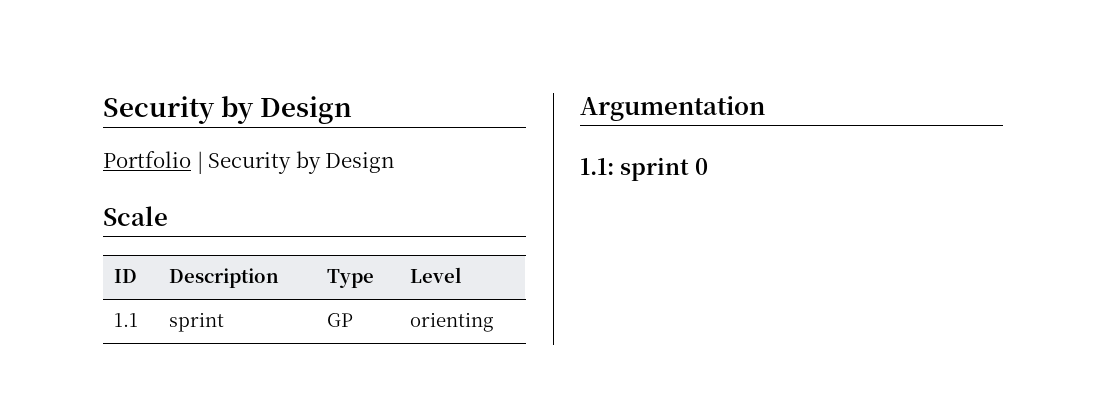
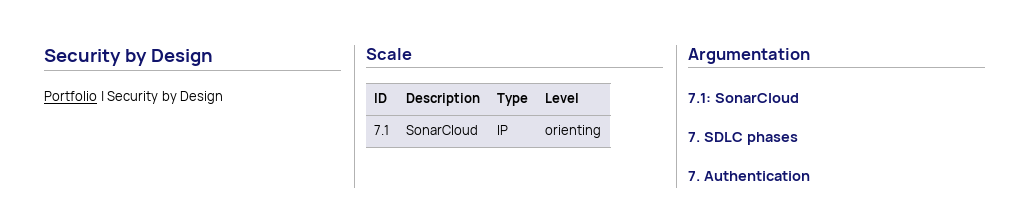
- 1.1 | sprint | GP | orienting
+ 7.1 | SonarCloud | IP | orienting
- 1.1: sprint 0
+ 7.1: SonarCloud
+ 7. SDLC phases
+ 7. Authentication

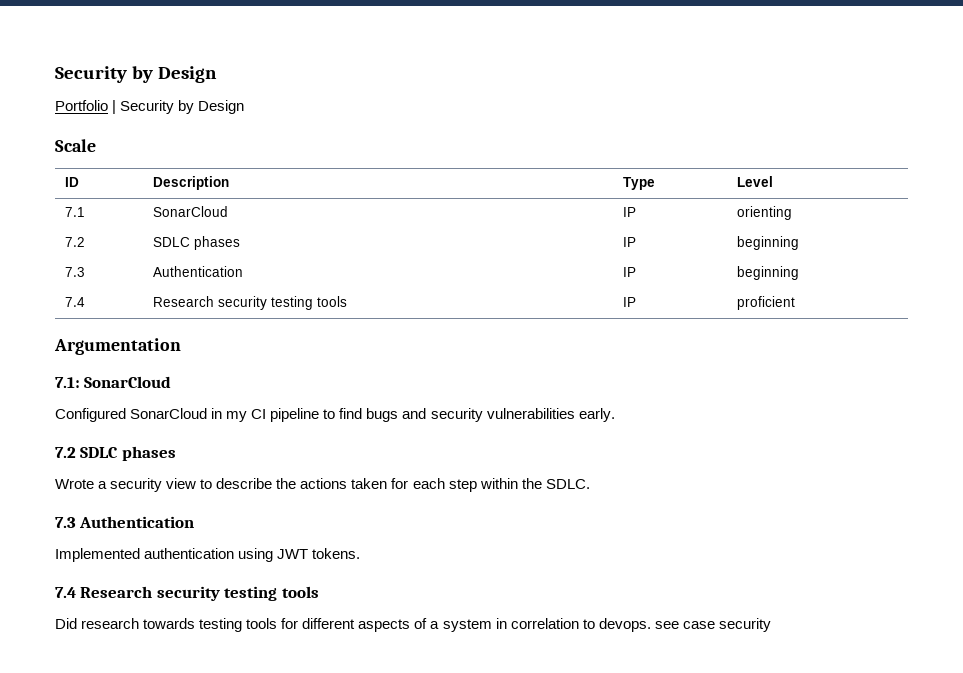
+ 7.2 | SDLC phases | IP | beginning
+ 7.3 | Authentication | IP | beginning
+ 7.4 | Research security testing tools | IP | proficient
  Argumentation
  7.1: SonarCloud
- 7. SDLC phases
- 7. Authentication
+ Configured SonarCloud in my CI pipeline to find bugs and security vulnerabilities early.
+ 7.2 SDLC phases
+ Wrote a security view to describe the actions taken for each step within the SDLC.
+ 7.3 Authentication
+ Implemented authentication using JWT tokens.
+ 7.4 Research security testing tools
+ Did research towards testing tools for different aspects of a system in correlation to devops. see case security

